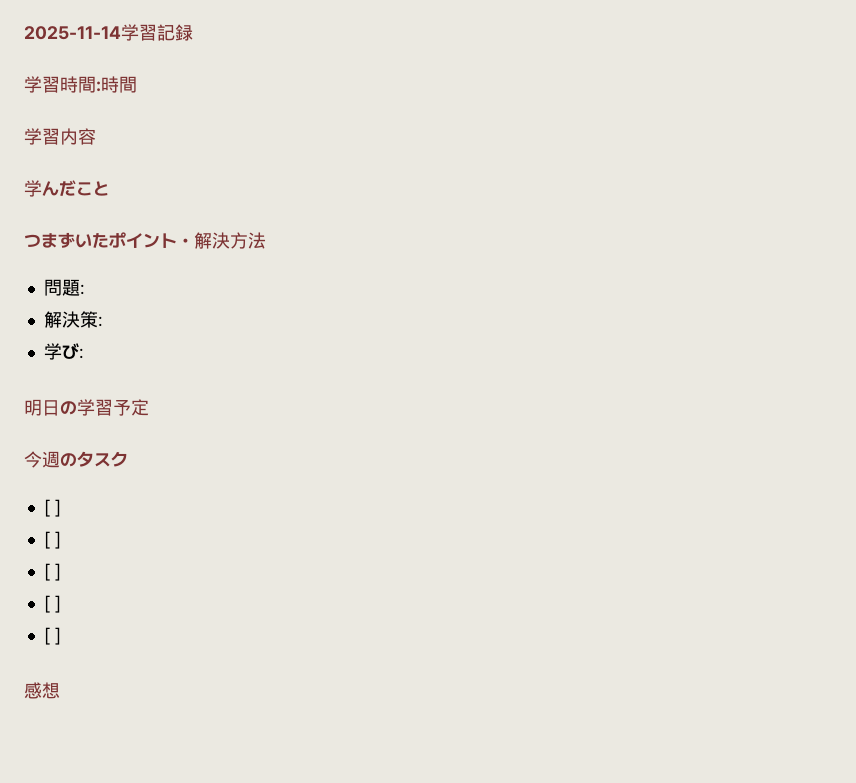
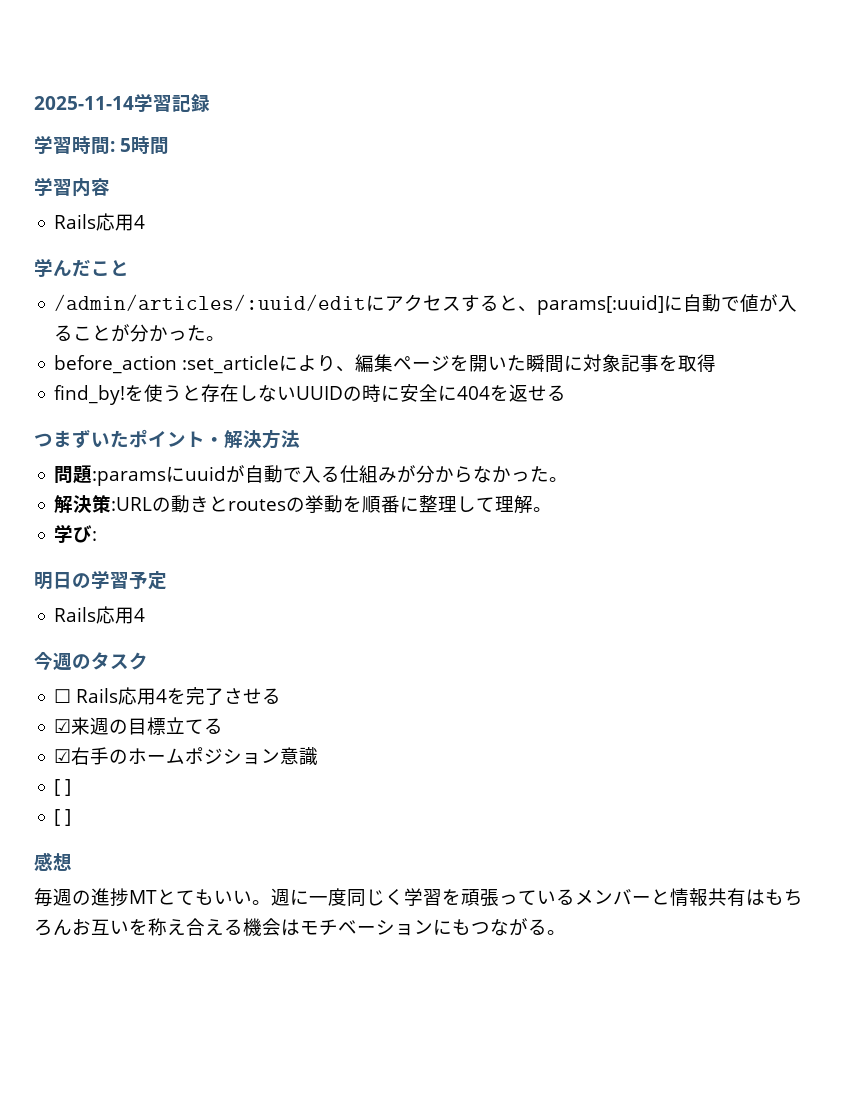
- 学習時間:時間
+ 学習時間: 5時間
  学習内容
+ Rails応用4
+ /admin/articles/:uuid/editにアクセスすると、params[:uuid]に自動で値が入ることが分かった。
+ before_action :set_articleにより、編集ページを開いた瞬間に対象記事を取得
+ find_by!を使うと存在しないUUIDの時に安全に404を返せる
- 問題:
- 解決策:
+ 問題:paramsにuuidが自動で入る仕組みが分からなかった。
+ 解決策:URLの動きとroutesの挙動を順番に整理して理解。
  明日の学習予定
+ Rails応用4
  今週のタスク
- [ ]
- [ ]
- [ ]
+ ☐ Rails応用4を完了させる
+ ☑来週の目標立てる
+ ☑右手のホームポジション意識
+ 毎週の進捗MTとてもいい。週に一度同じく学習を頑張っているメンバーと情報共有はもちろんお互いを称え合える機会はモチベーションにもつながる。

